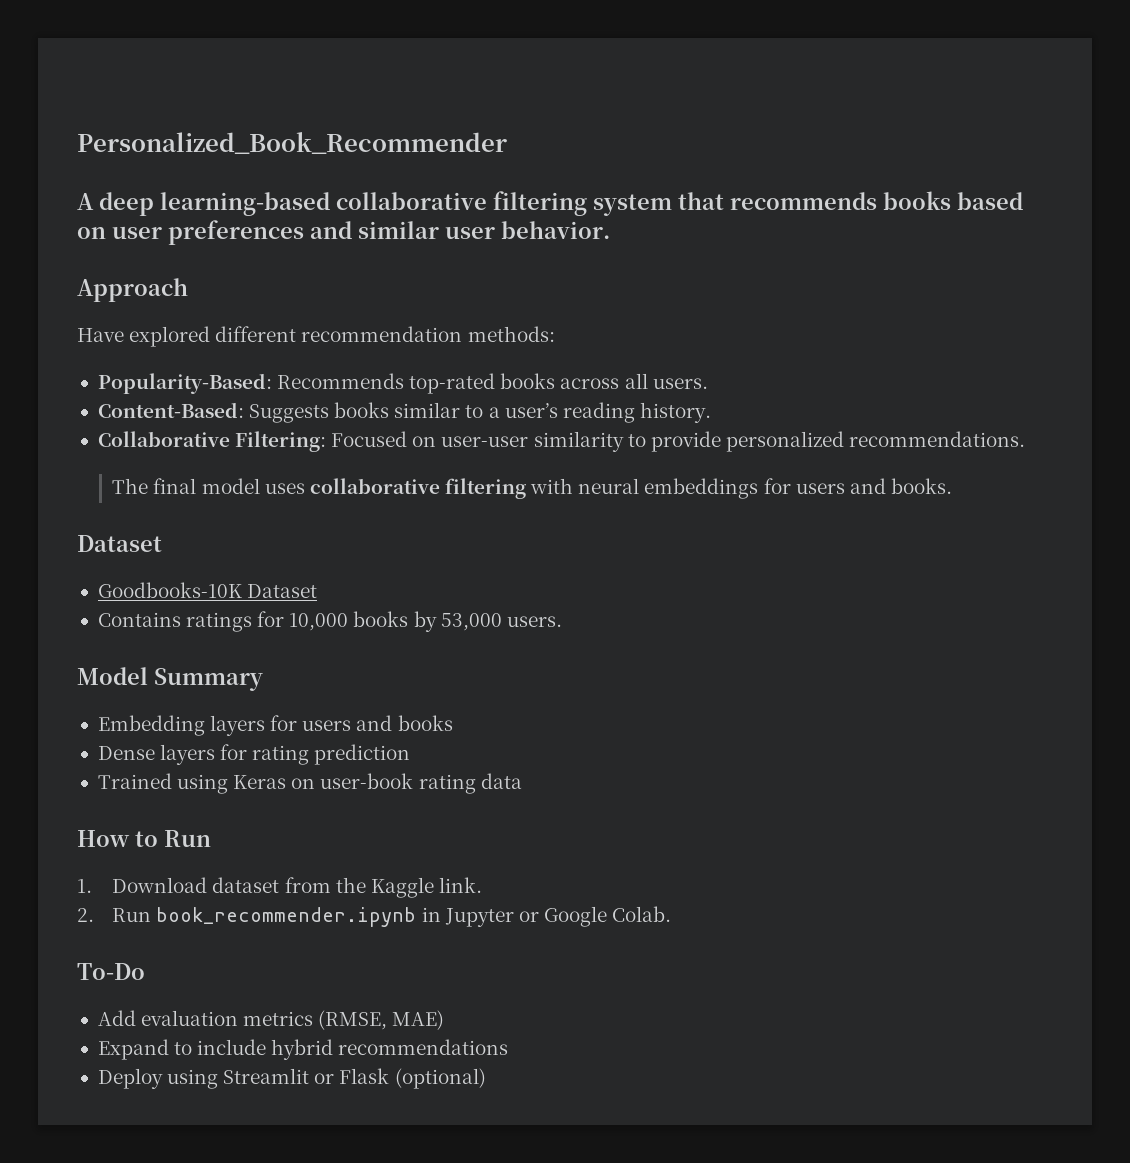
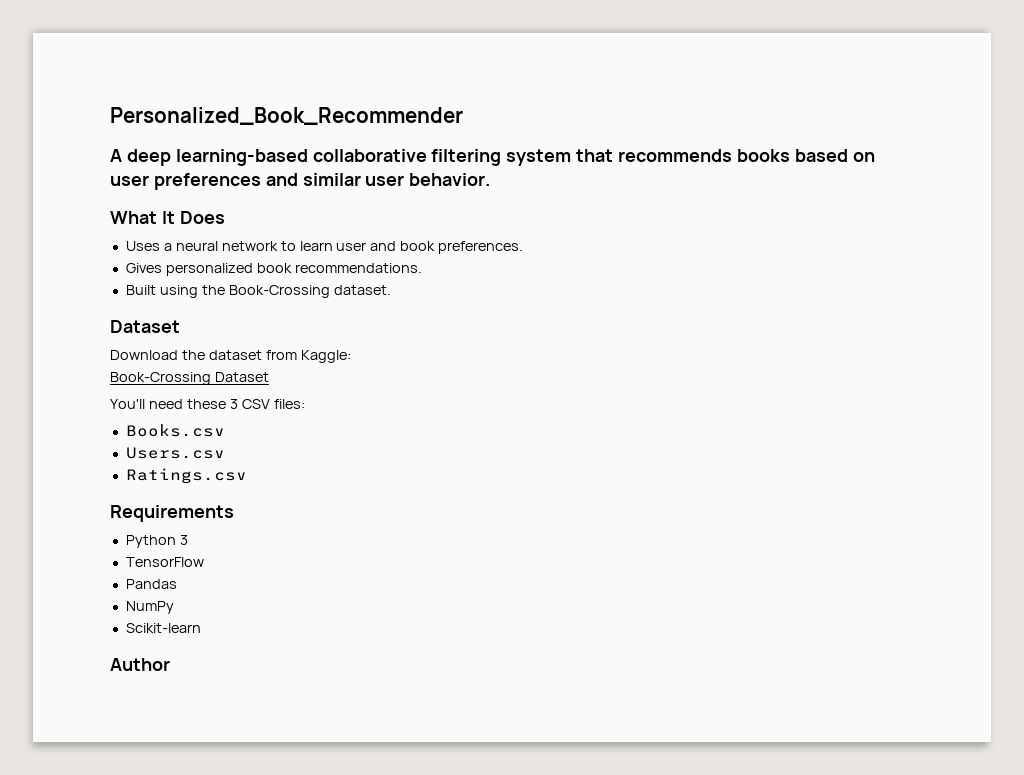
- Approach
- Have explored different recommendation methods:
- Popularity-Based: Recommends top-rated books across all users.
- Content-Based: Suggests books similar to a user’s reading history.
- Collaborative Filtering: Focused on user-user similarity to provide personalized recommendations.
- The final model uses collaborative filtering with neural embeddings for users and books.
+ What It Does
+ Uses a neural network to learn user and book preferences.
+ Gives personalized book recommendations.
+ Built using the Book-Crossing dataset.
  Dataset
- Goodbooks-10K Dataset
- Contains ratings for 10,000 books by 53,000 users.
- Model Summary
- Embedding layers for users and books
- Dense layers for rating prediction
- Trained using Keras on user-book rating data
- How to Run
- 1. Download dataset from the Kaggle link.
- 2. Run book_recommender.ipynb in Jupyter or Google Colab.
- To-Do
- Add evaluation metrics (RMSE, MAE)
- Expand to include hybrid recommendations
- Deploy using Streamlit or Flask (optional)
+ Download the dataset from Kaggle:
+ Book-Crossing Dataset
+ You'll need these 3 CSV files:
+ Books.csv
+ Users.csv
+ Ratings.csv
+ Requirements
+ Python 3
+ TensorFlow
+ Pandas
+ NumPy
+ Scikit-learn
+ Author

